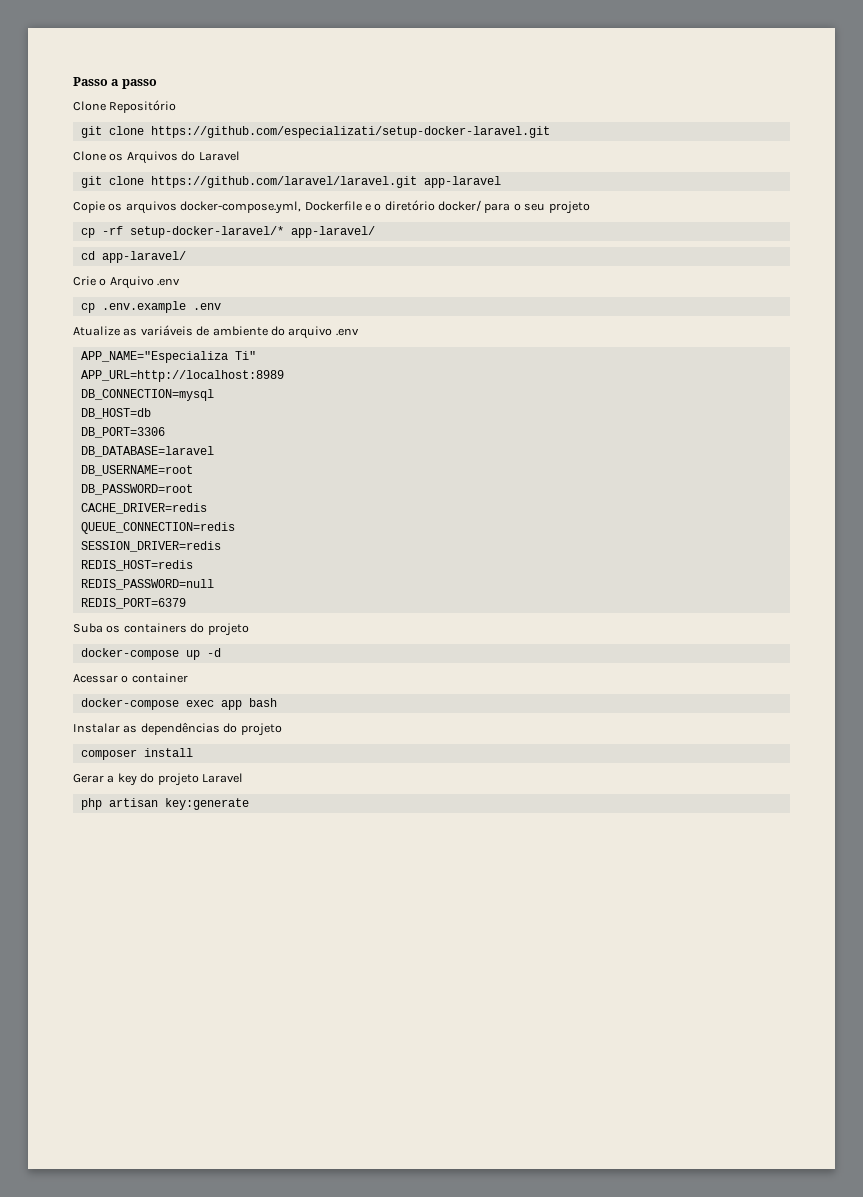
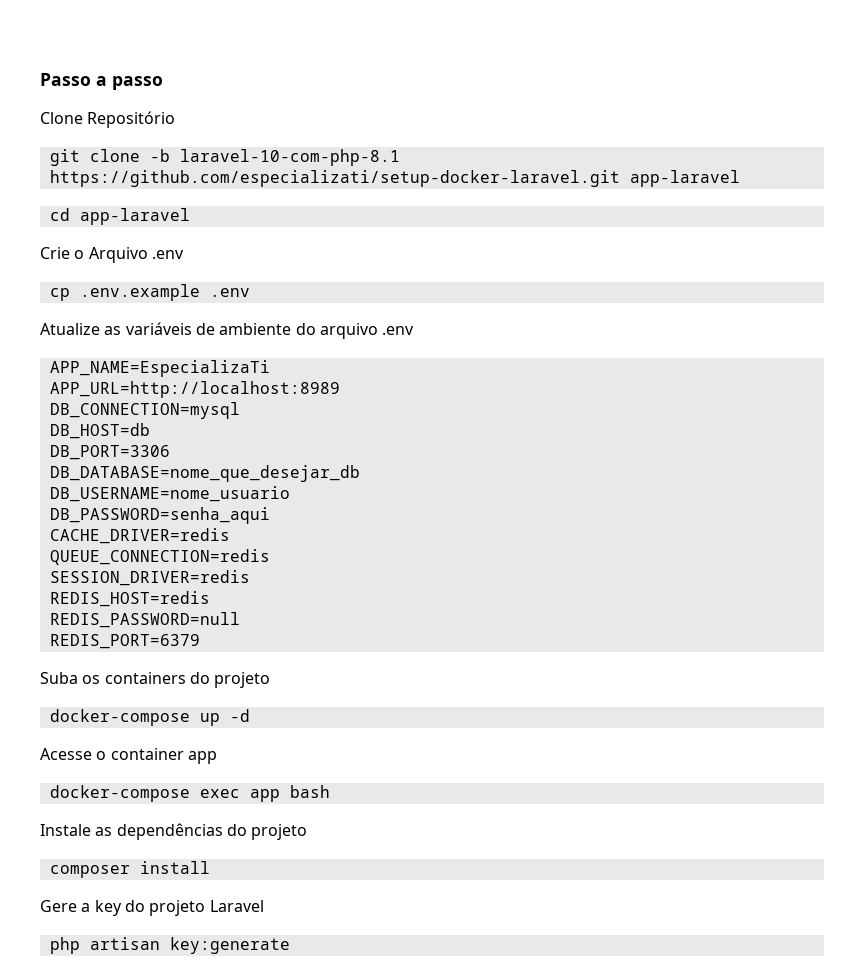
- git clone https://github.com/especializati/setup-docker-laravel.git
- Clone os Arquivos do Laravel
- git clone https://github.com/laravel/laravel.git app-laravel
- Copie os arquivos docker-compose.yml, Dockerfile e o diretório docker/ para o seu projeto
- cp -rf setup-docker-laravel/* app-laravel/
+ git clone -b laravel-10-com-php-8.1 https://github.com/especializati/setup-docker-laravel.git app-laravel
- cd app-laravel/
+ cd app-laravel
- APP_NAME="Especializa Ti"
+ APP_NAME=EspecializaTi
- DB_DATABASE=laravel
- DB_USERNAME=root
- DB_PASSWORD=root
+ DB_DATABASE=nome_que_desejar_db
+ DB_USERNAME=nome_usuario
+ DB_PASSWORD=senha_aqui
- Acessar o container
+ Acesse o container app
- Instalar as dependências do projeto
+ Instale as dependências do projeto
- Gerar a key do projeto Laravel
+ Gere a key do projeto Laravel

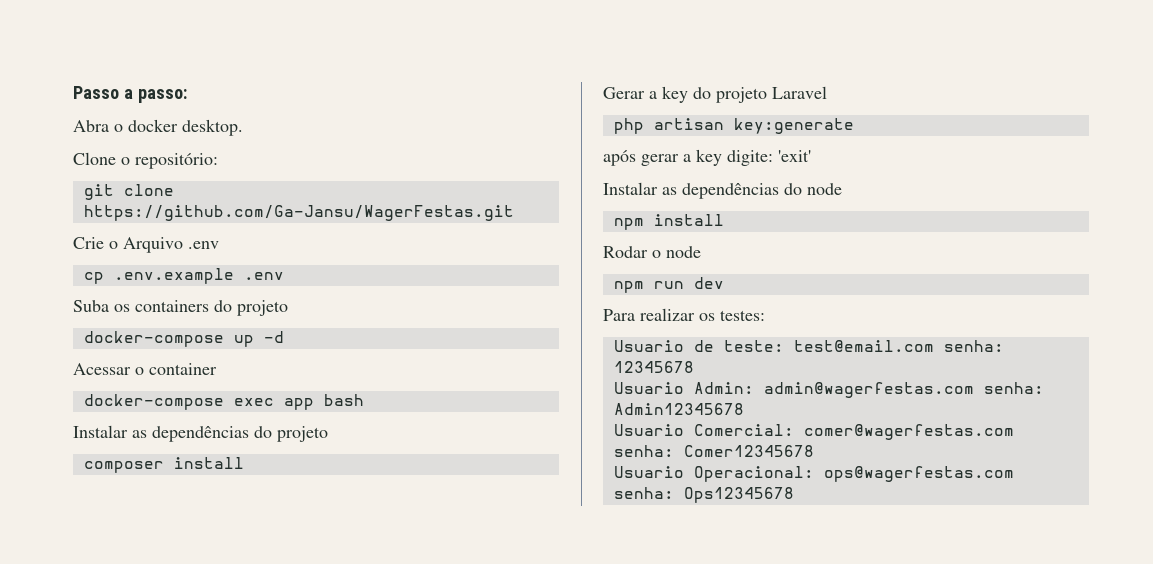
- Passo a passo
+ Passo a passo:
+ Abra o docker desktop.
- Clone Repositório
+ Clone o repositório:
- git clone -b laravel-10-com-php-8.1 https://github.com/especializati/setup-docker-laravel.git app-laravel
- cd app-laravel
+ git clone https://github.com/Ga-Jansu/WagerFestas.git
- Atualize as variáveis de ambiente do arquivo .env
- APP_NAME=EspecializaTi
- APP_URL=http://localhost:8989
- DB_CONNECTION=mysql
- DB_HOST=db
- DB_PORT=3306
- DB_DATABASE=nome_que_desejar_db
- DB_USERNAME=nome_usuario
- DB_PASSWORD=senha_aqui
- CACHE_DRIVER=redis
- QUEUE_CONNECTION=redis
- SESSION_DRIVER=redis
- REDIS_HOST=redis
- REDIS_PASSWORD=null
- REDIS_PORT=6379
- Acesse o container app
+ Acessar o container
- Instale as dependências do projeto
+ Instalar as dependências do projeto
- Gere a key do projeto Laravel
+ Gerar a key do projeto Laravel
+ após gerar a key digite: 'exit'
+ Instalar as dependências do node
+ npm install
+ Rodar o node
+ npm run dev
+ Para realizar os testes:
+ Usuario de teste: test@email.com senha: 12345678
+ Usuario Admin: admin@wagerfestas.com senha: Admin12345678
+ Usuario Comercial: comer@wagerfestas.com senha: Comer12345678
+ Usuario Operacional: ops@wagerfestas.com senha: Ops12345678

